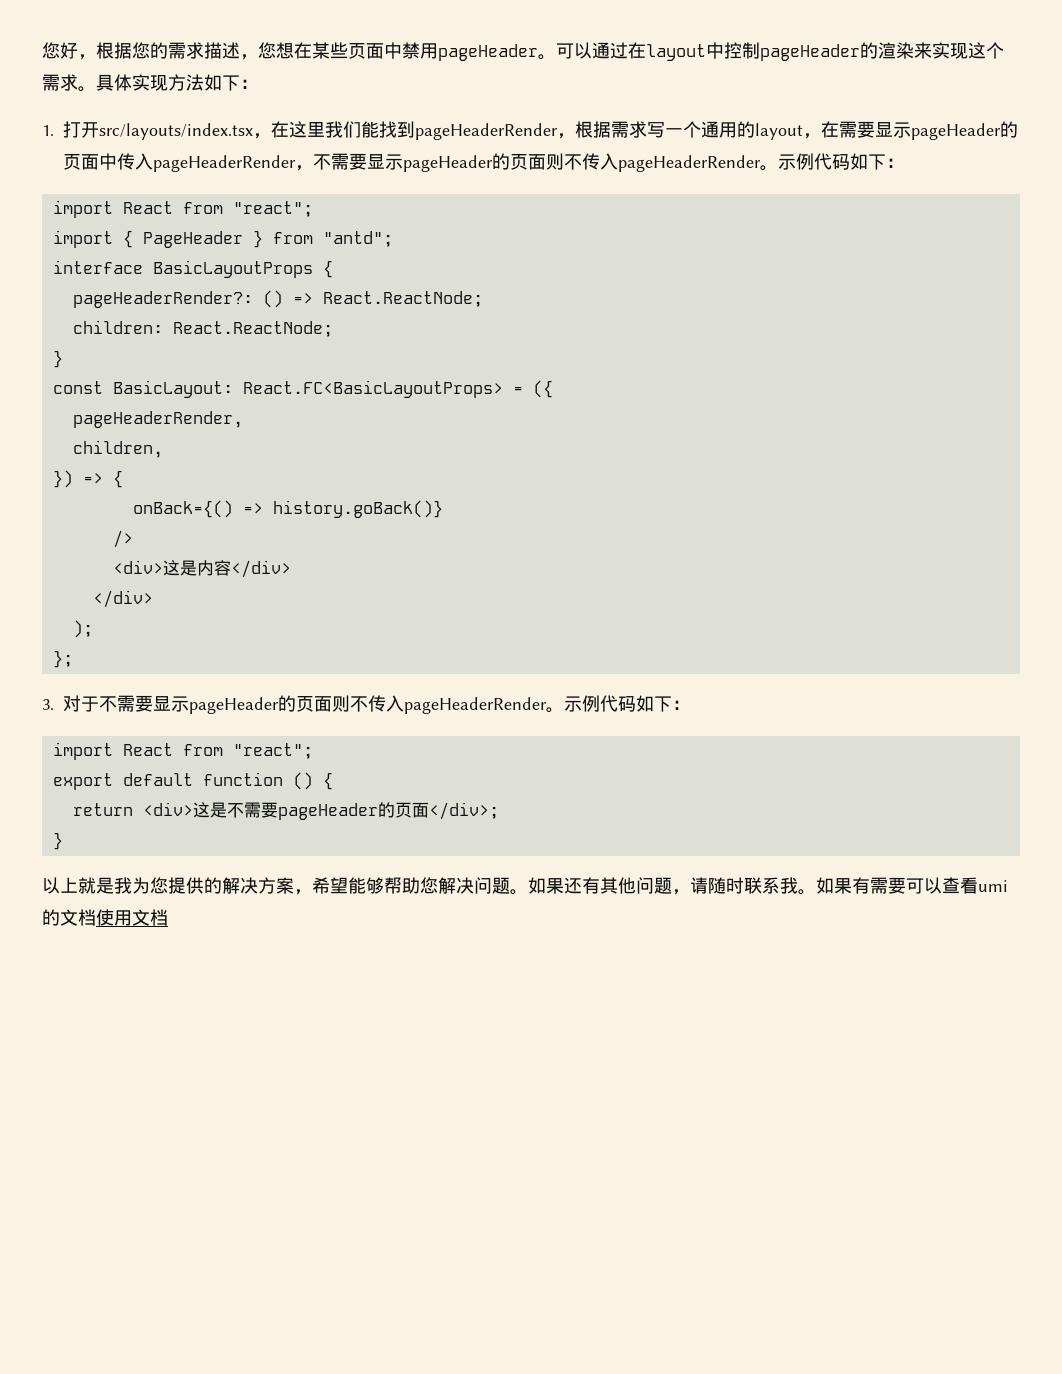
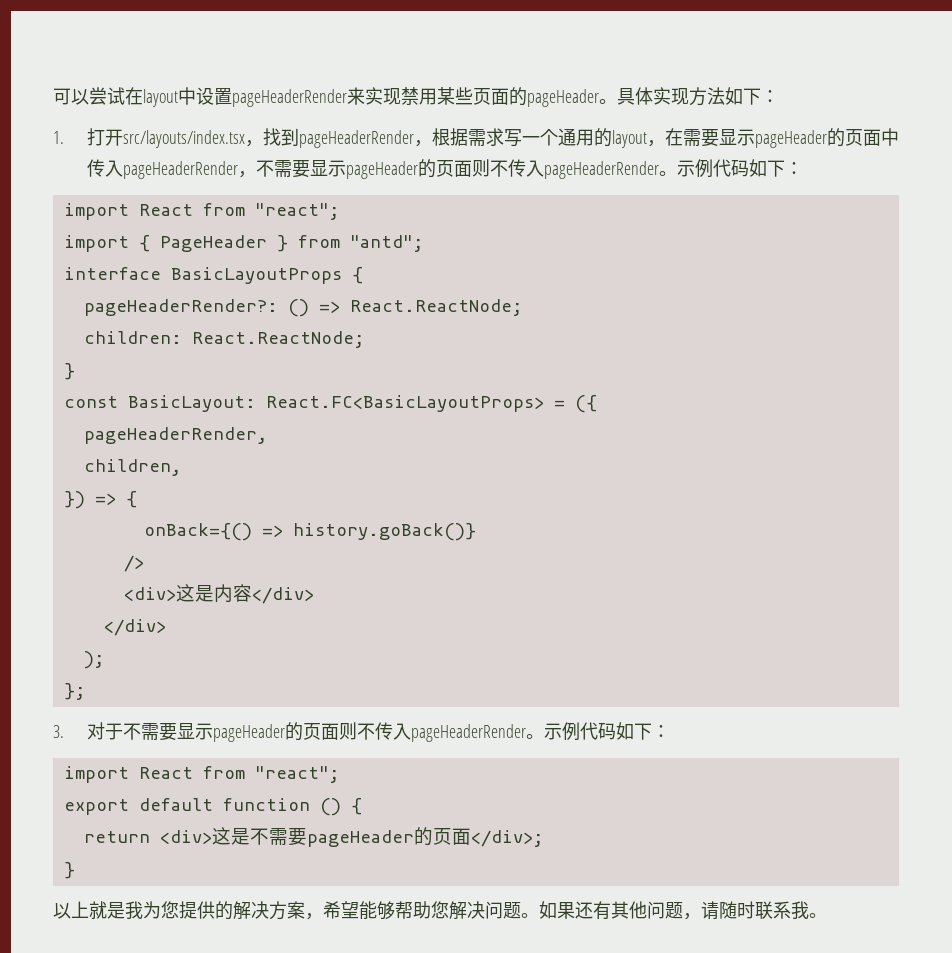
- 您好，根据您的需求描述，您想在某些页面中禁用pageHeader。可以通过在layout中控制pageHeader的渲染来实现这个需求。
+ 可以尝试在layout中设置pageHeaderRender来实现禁用某些页面的pageHeader。
- 1.打开src/layouts/index.tsx，在这里我们能找到pageHeaderRender，根据需求写一个通用的layout，在需要显示pageHeader的页面中传入pageHeaderRender，不需要显示pageHeader的页面则不传入pageHeaderRender。
+ 1.打开src/layouts/index.tsx，找到pageHeaderRender，根据需求写一个通用的layout，在需要显示pageHeader的页面中传入pageHeaderRender，不需要显示pageHeader的页面则不传入pageHeaderRender。
- 如果有需要可以查看umi的文档使用文档

